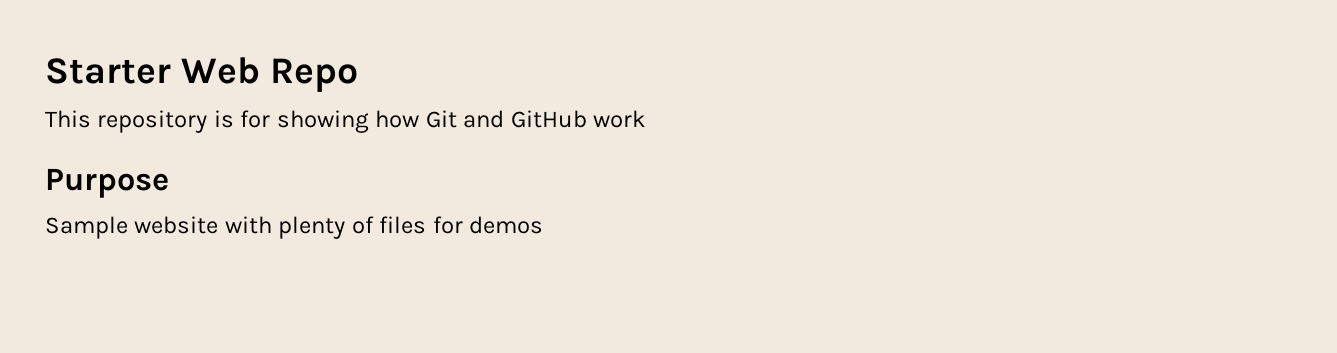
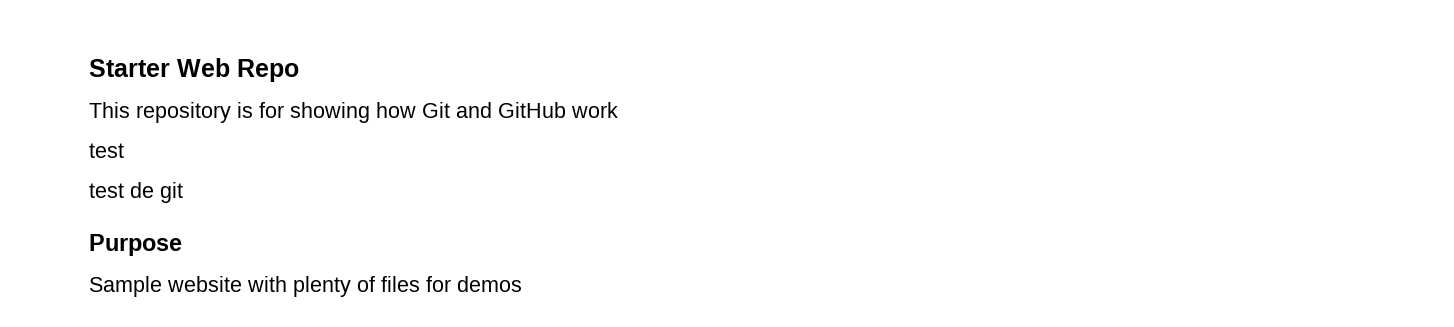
  This repository is for showing how Git and GitHub work
+ test
+ test de git

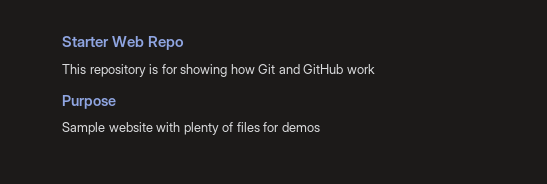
  This repository is for showing how Git and GitHub work
- test
- test de git

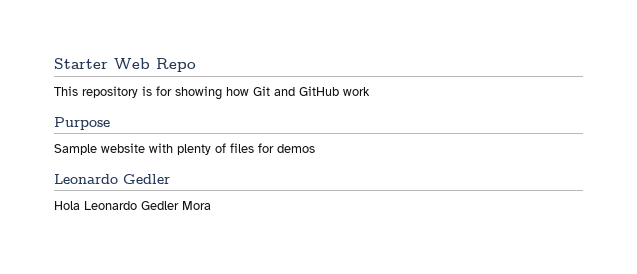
  Sample website with plenty of files for demos
+ Leonardo Gedler
+ Hola Leonardo Gedler Mora

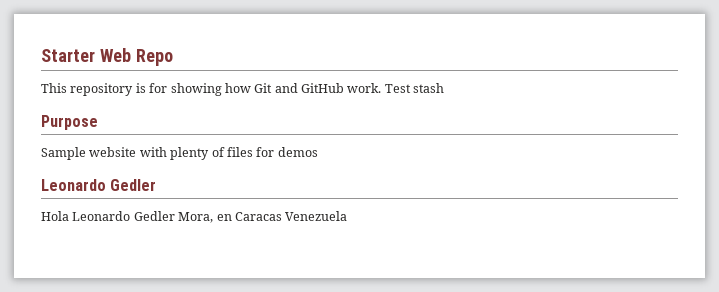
- This repository is for showing how Git and GitHub work
+ This repository is for showing how Git and GitHub work. Test stash
- Hola Leonardo Gedler Mora
+ Hola Leonardo Gedler Mora, en Caracas Venezuela

